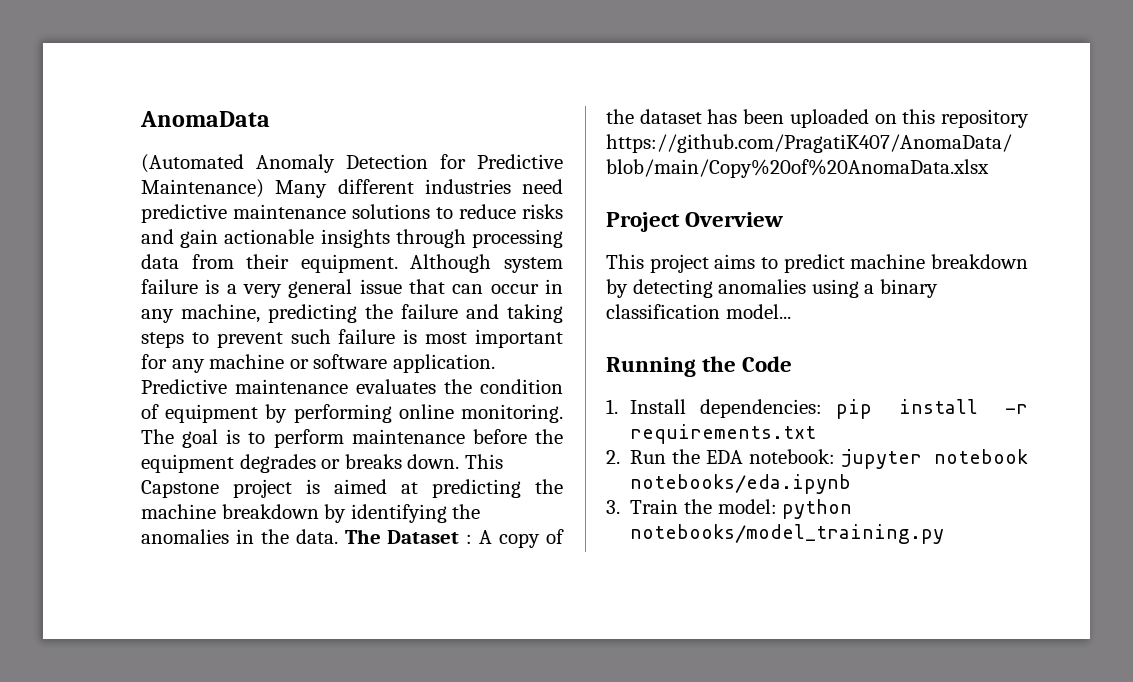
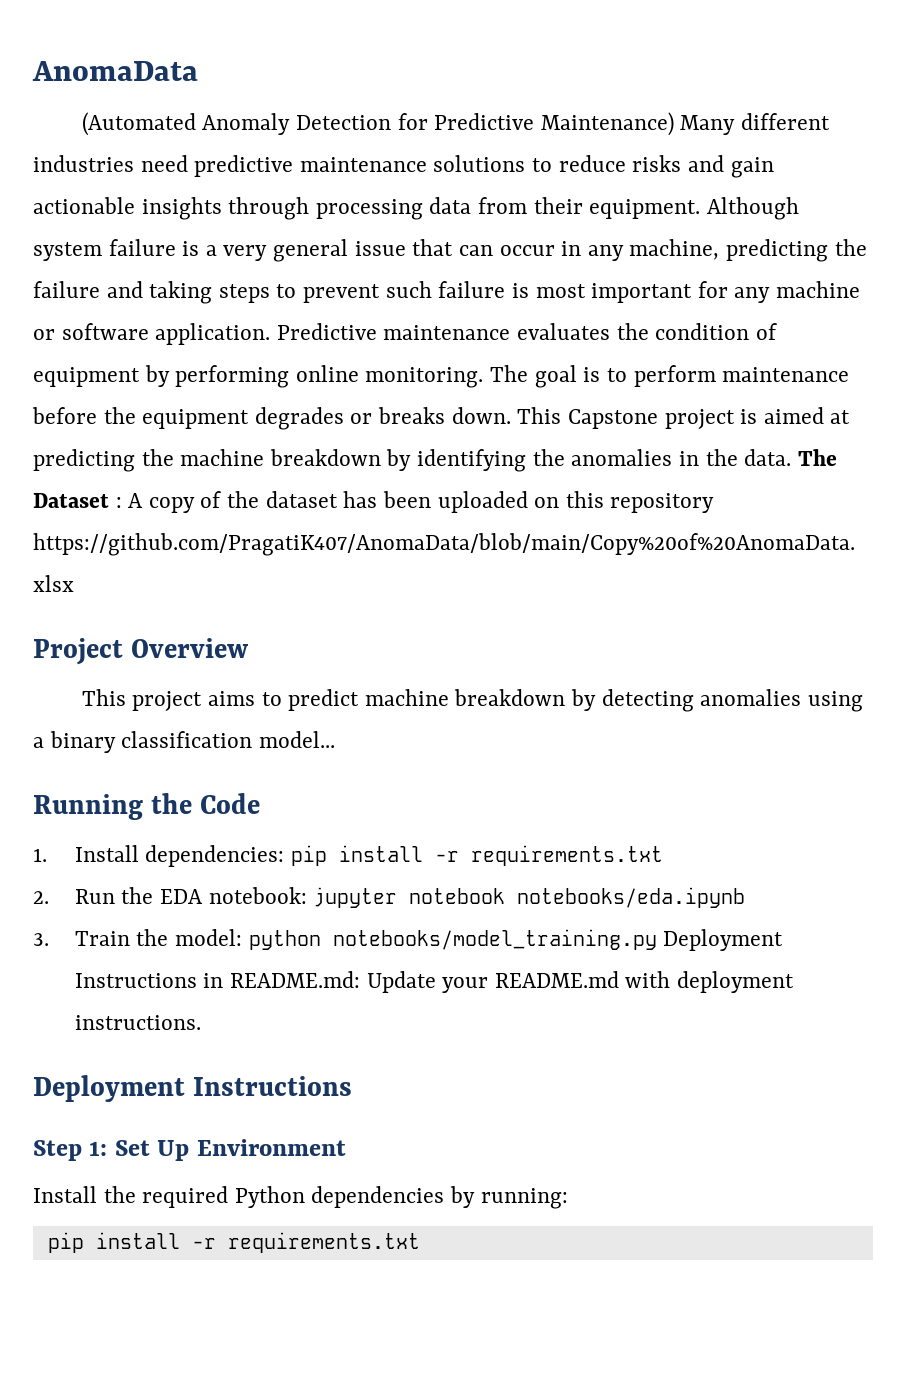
- 3. Train the model: python notebooks/model_training.py
+ 3. Train the model: python notebooks/model_training.py Deployment Instructions in README.md: Update your README.md with deployment instructions.
+ Deployment Instructions
+ Step 1: Set Up Environment
+ Install the required Python dependencies by running:
+ pip install -r requirements.txt

